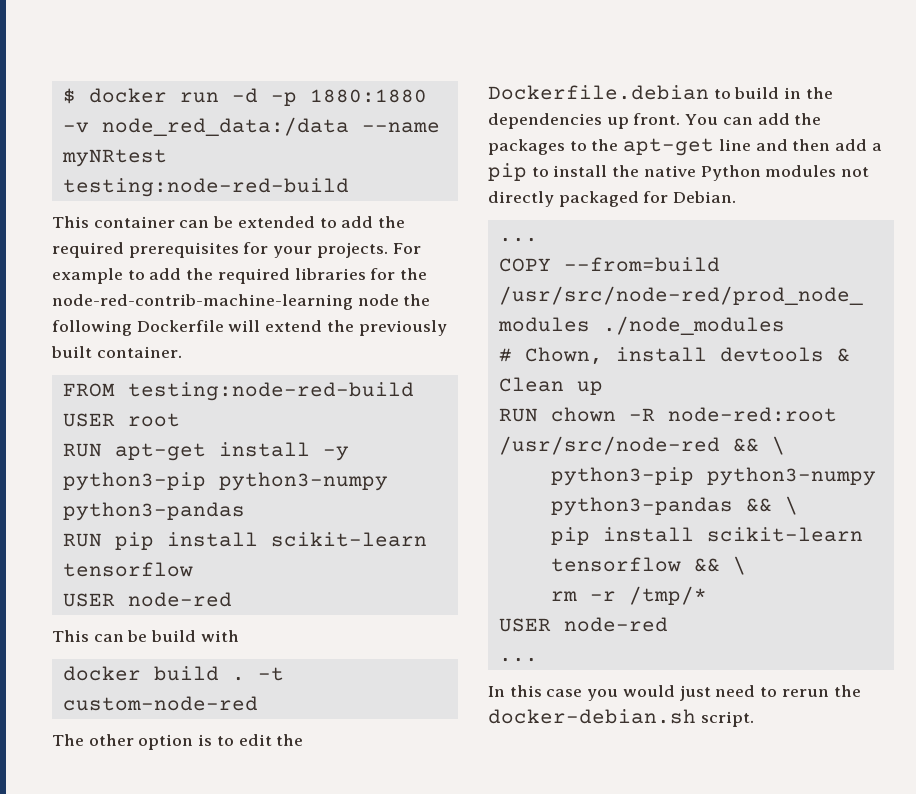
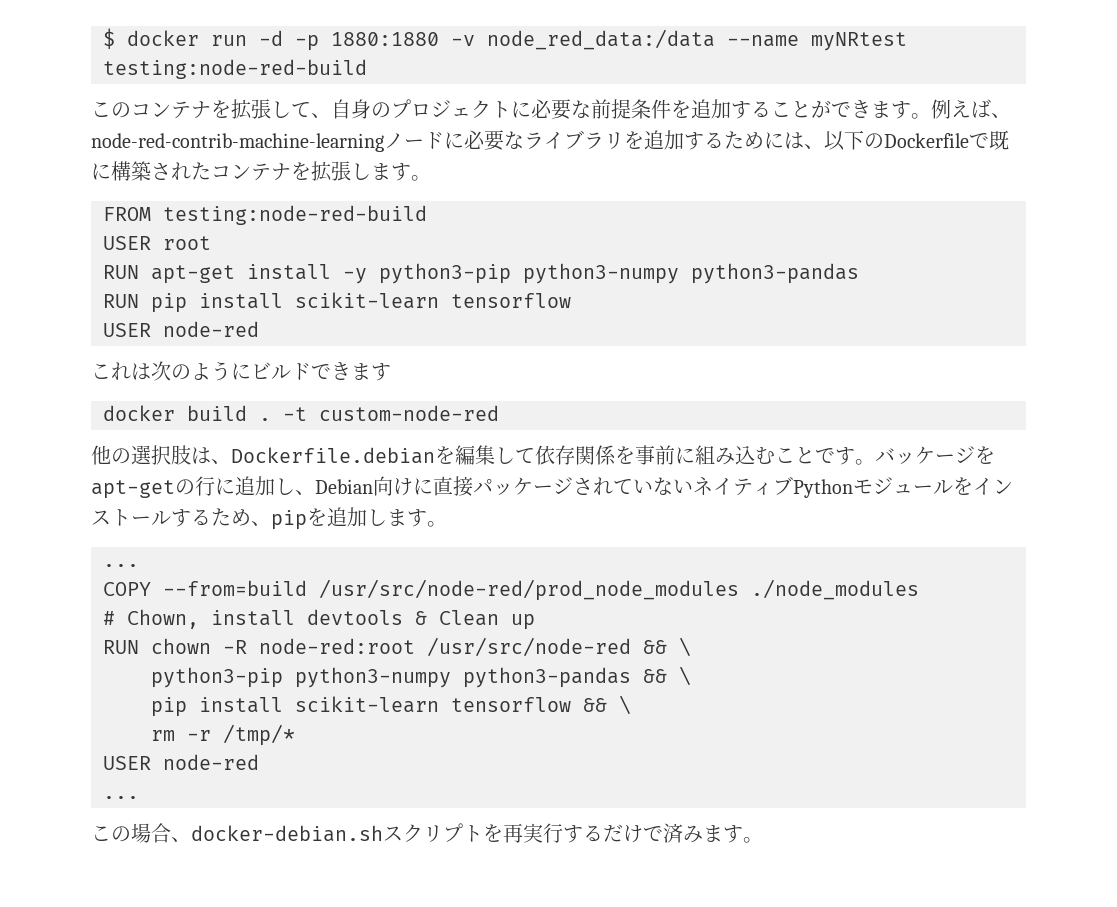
- This container can be extended to add the required prerequisites for your projects. For example to add the required libraries for the node-red-contrib-machine-learning node the following Dockerfile will extend the previously built container.
+ このコンテナを拡張して、自身のプロジェクトに必要な前提条件を追加することができます。例えば、node-red-contrib-machine-learningノードに必要なライブラリを追加するためには、以下のDockerfileで既に構築されたコンテナを拡張します。
- This can be build with
+ これは次のようにビルドできます
- The other option is to edit the Dockerfile.debian to build in the dependencies up front. You can add the packages to the apt-get line and then add a pip to install the native Python modules not directly packaged for Debian.
+ 他の選択肢は、Dockerfile.debianを編集して依存関係を事前に組み込むことです。バッケージをapt-getの行に追加し、Debian向けに直接パッケージされていないネイティブPythonモジュールをインストールするため、pipを追加します。
- In this case you would just need to rerun the docker-debian.sh script.
+ この場合、docker-debian.shスクリプトを再実行するだけで済みます。

